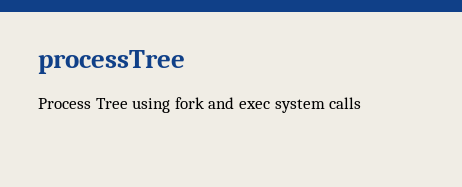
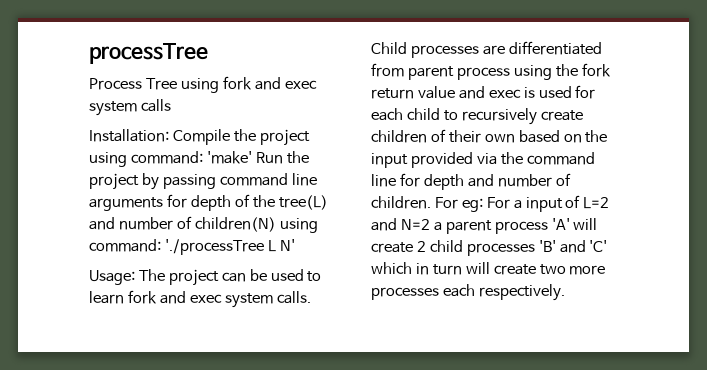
+ Installation: Compile the project using command: 'make' Run the project by passing command line arguments for depth of the tree(L) and number of children(N) using command: './processTree L N'
+ Usage: The project can be used to learn fork and exec system calls. Child processes are differentiated from parent process using the fork return value and exec is used for each child to recursively create children of their own based on the input provided via the command line for depth and number of children. For eg: For a input of L=2 and N=2 a parent process 'A' will create 2 child processes 'B' and 'C' which in turn will create two more processes each respectively.

